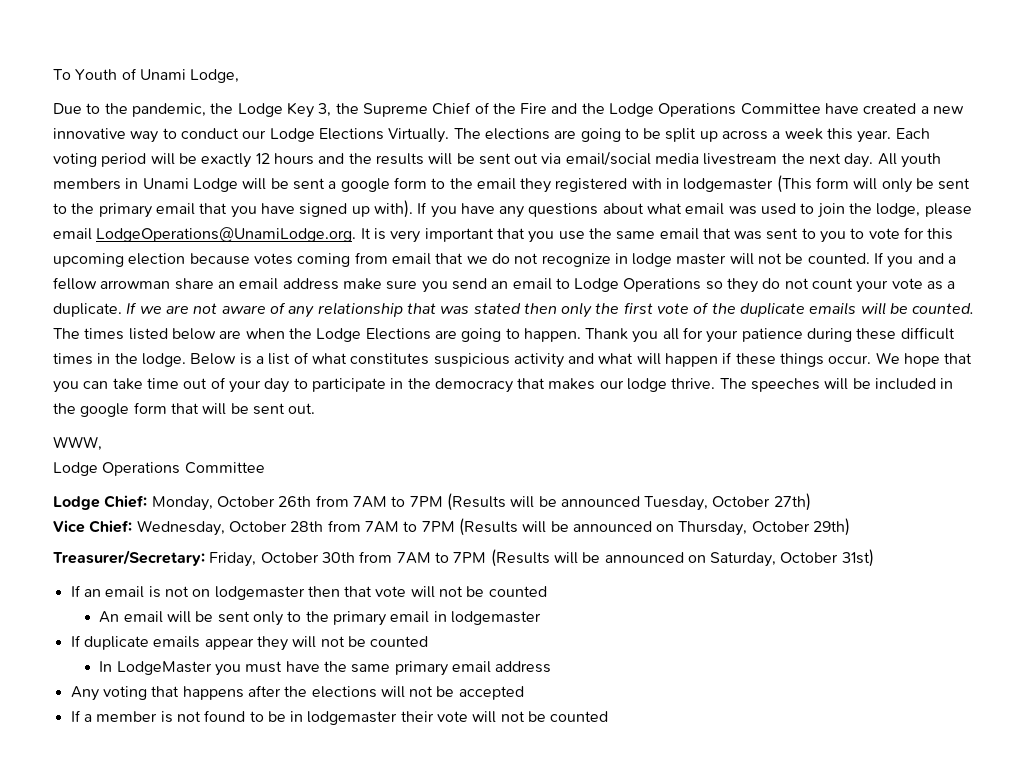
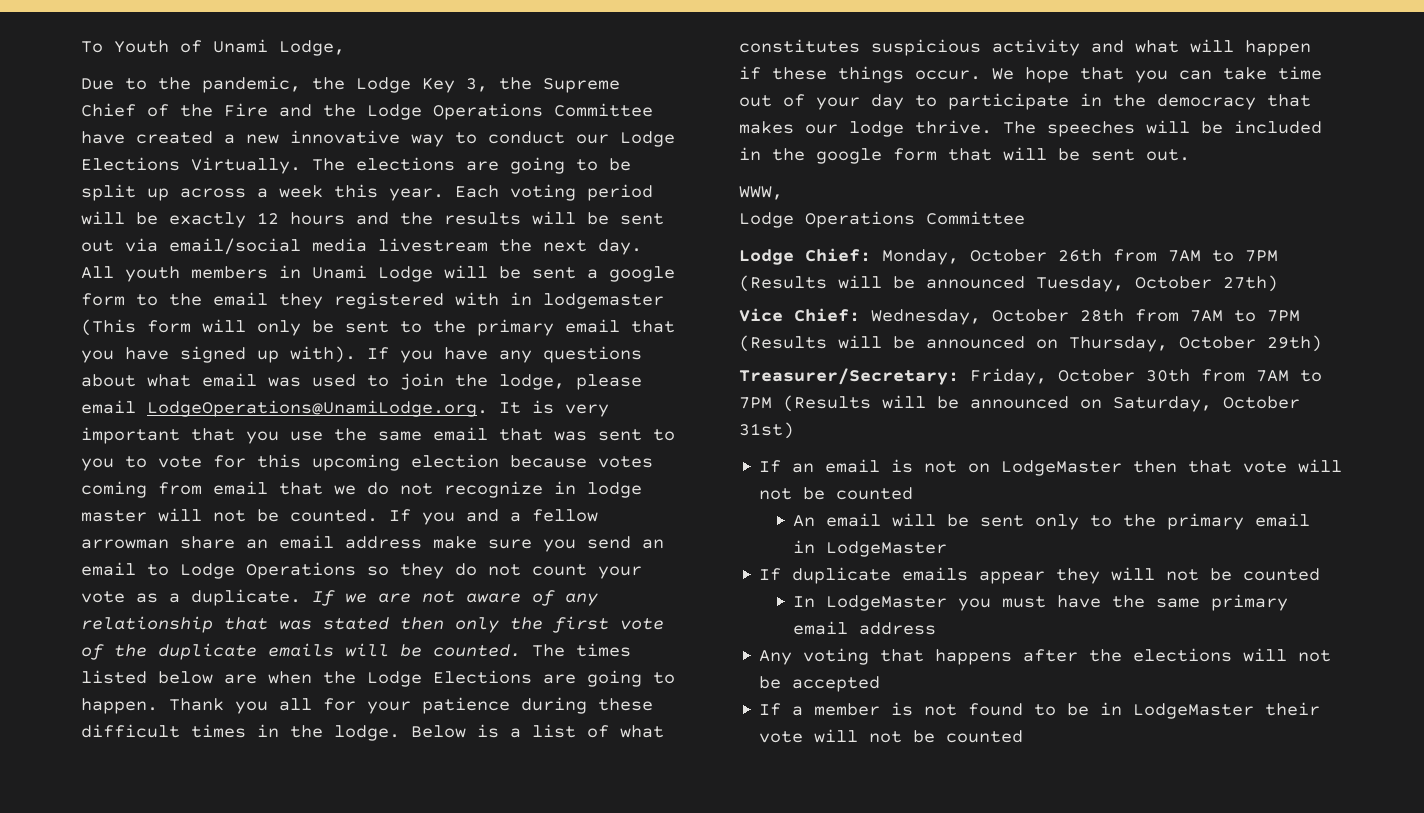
- If an email is not on lodgemaster then that vote will not be counted
+ If an email is not on LodgeMaster then that vote will not be counted
- An email will be sent only to the primary email in lodgemaster
+ An email will be sent only to the primary email in LodgeMaster
- If a member is not found to be in lodgemaster their vote will not be counted
+ If a member is not found to be in LodgeMaster their vote will not be counted

